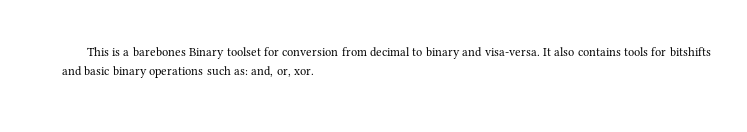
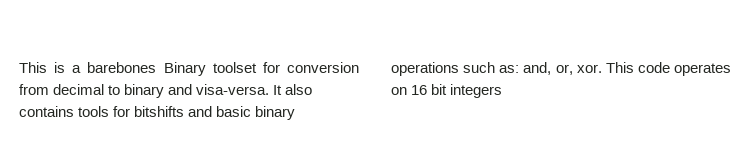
+ This code operates on 16 bit integers

